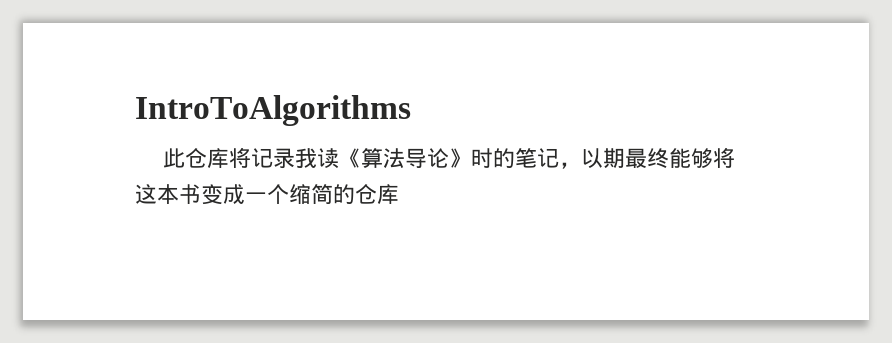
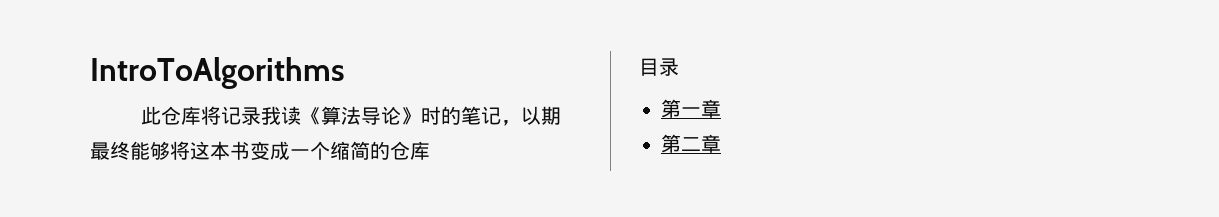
+ 目录
+ 第一章
+ 第二章

